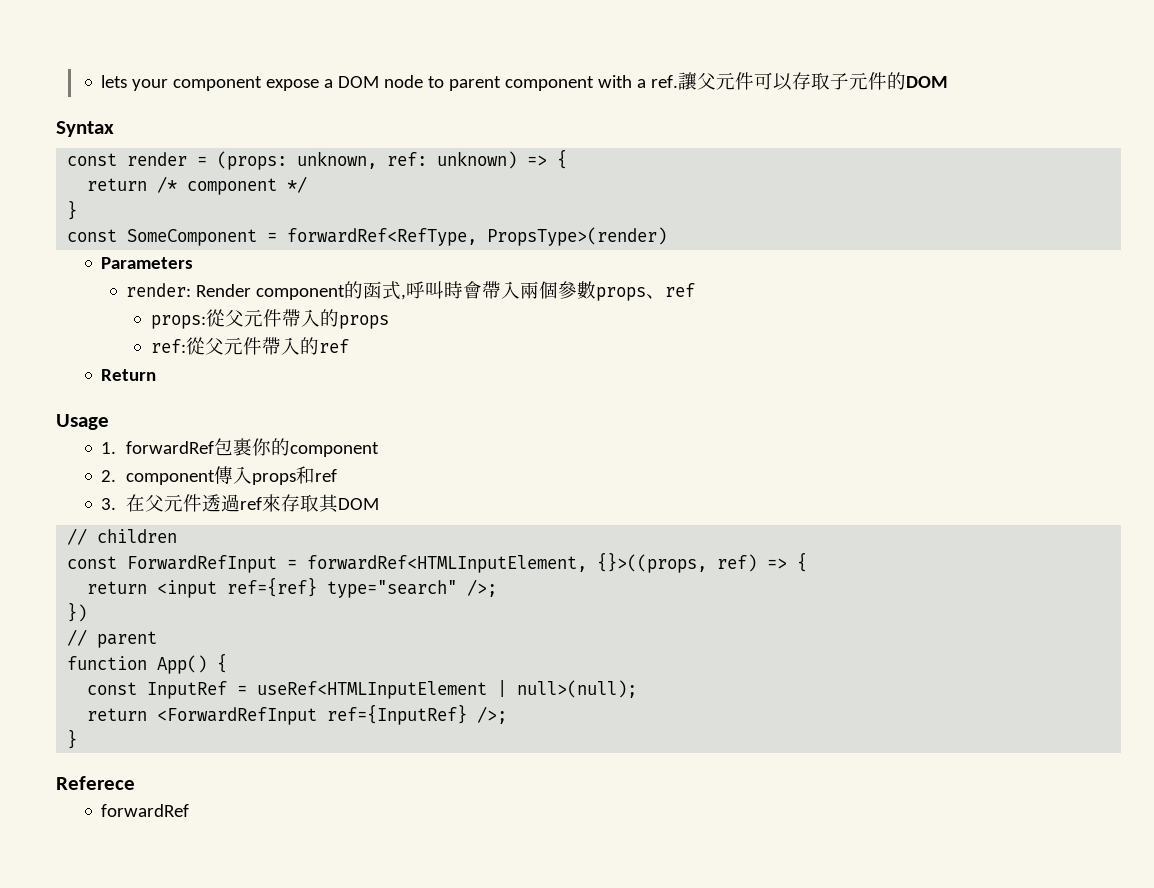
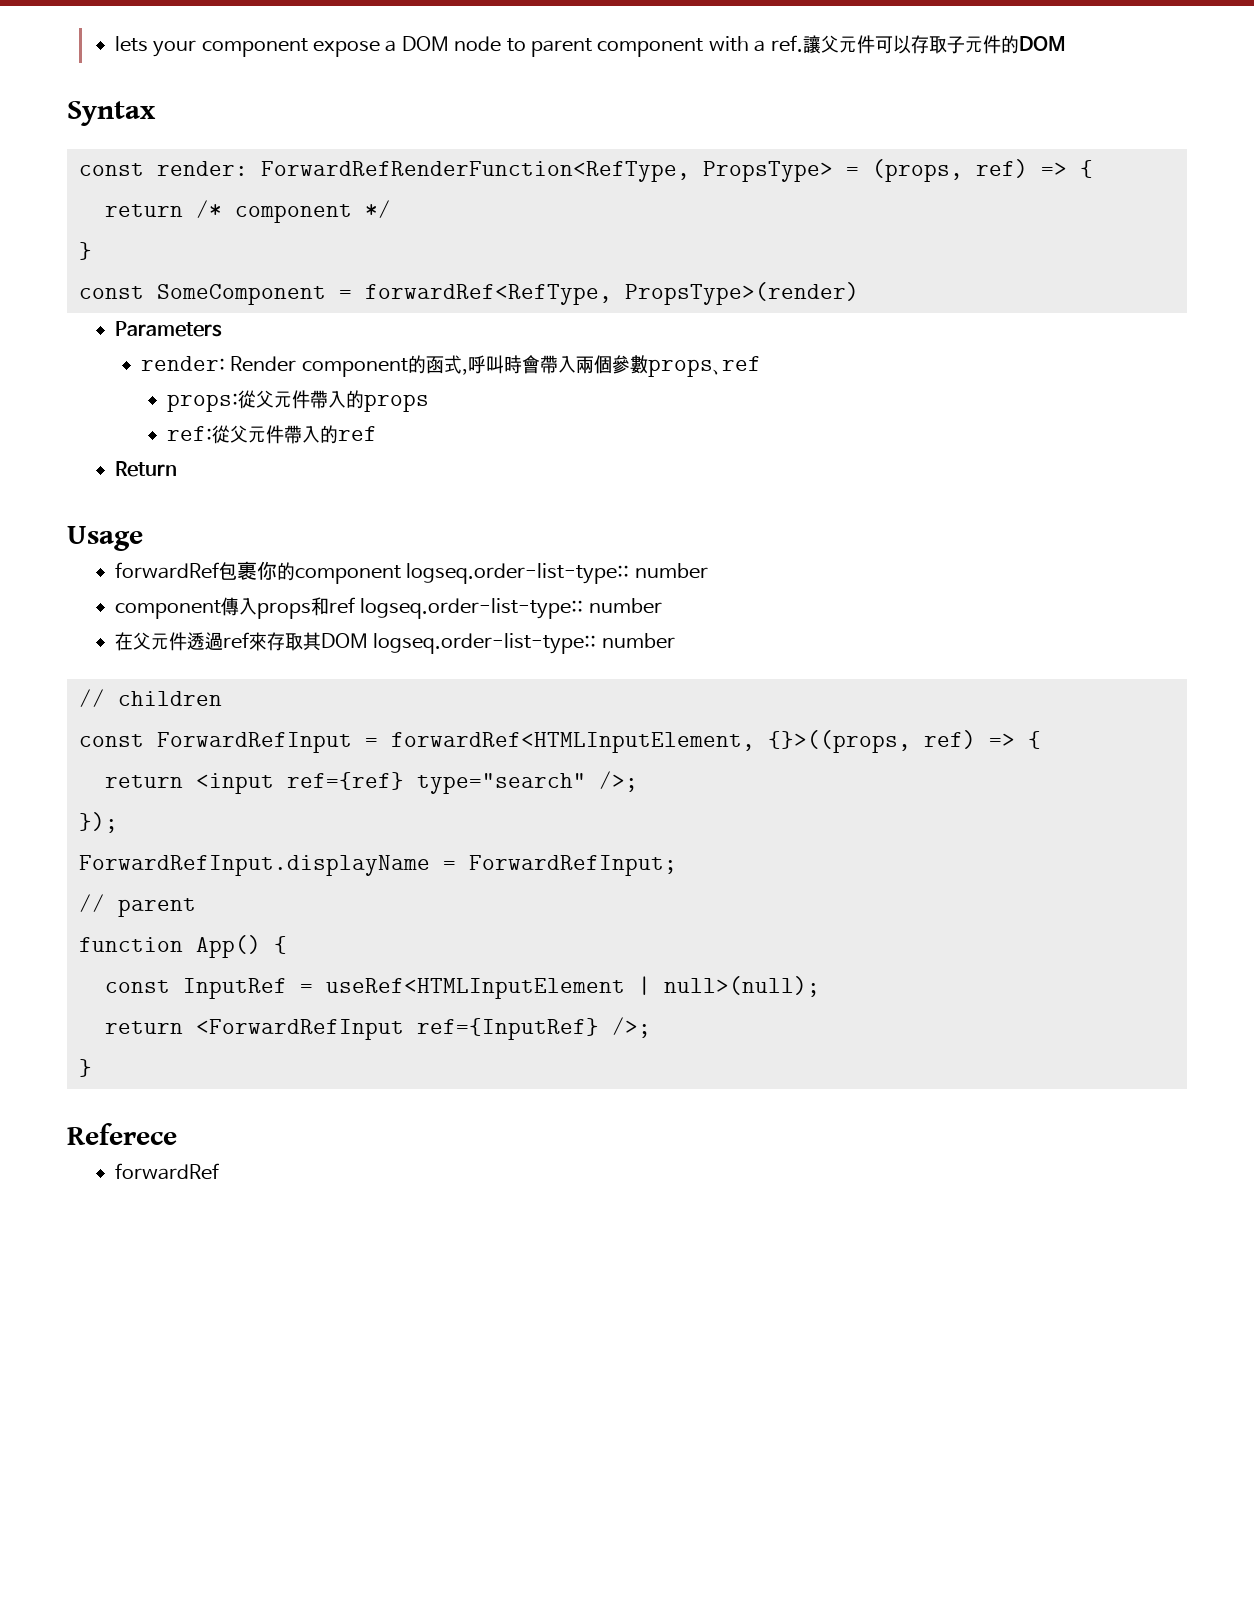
- const render = (props: unknown, ref: unknown) => {
+ const render: ForwardRefRenderFunction<RefType, PropsType> = (props, ref) => {
- 1. forwardRef包裹你的component
- 2. component傳入props和ref
- 3.在父元件透過ref來存取其DOM
+ forwardRef包裹你的component logseq.order-list-type:: number
+ component傳入props和ref logseq.order-list-type:: number
+ 在父元件透過ref來存取其DOM logseq.order-list-type:: number
- })
+ });
+ ForwardRefInput.displayName = ForwardRefInput;

